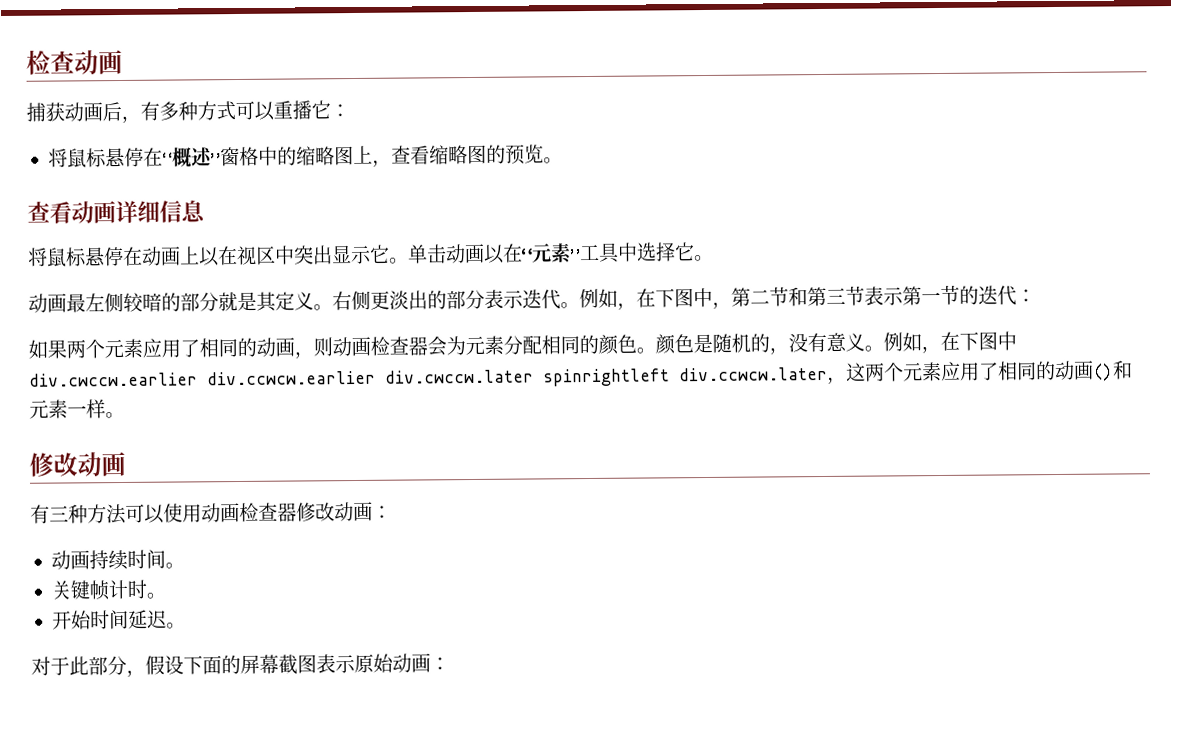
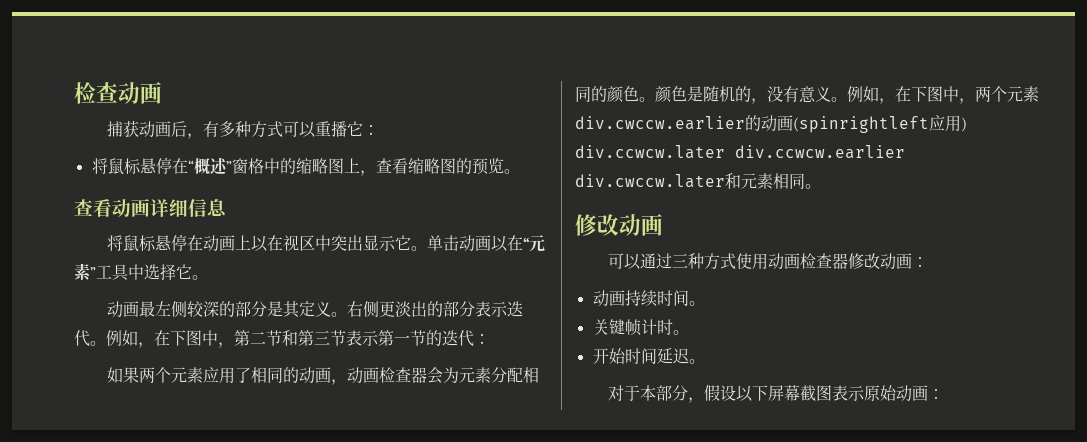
- 动画最左侧较暗的部分就是其定义。
+ 动画最左侧较深的部分是其定义。
- 如果两个元素应用了相同的动画，则动画检查器会为元素分配相同的颜色。
+ 如果两个元素应用了相同的动画，动画检查器会为元素分配相同的颜色。
- 例如，在下图中div.cwccw.earlier div.ccwcw.earlier div.cwccw.later spinrightleft div.ccwcw.later，这两个元素应用了相同的动画()和元素一样。
+ 例如，在下图中，两个元素div.cwccw.earlier的动画(spinrightleft应用) div.ccwcw.later div.ccwcw.earlier div.cwccw.later和元素相同。
- 有三种方法可以使用动画检查器修改动画：
+ 可以通过三种方式使用动画检查器修改动画：
- 对于此部分，假设下面的屏幕截图表示原始动画：
+ 对于本部分，假设以下屏幕截图表示原始动画：

